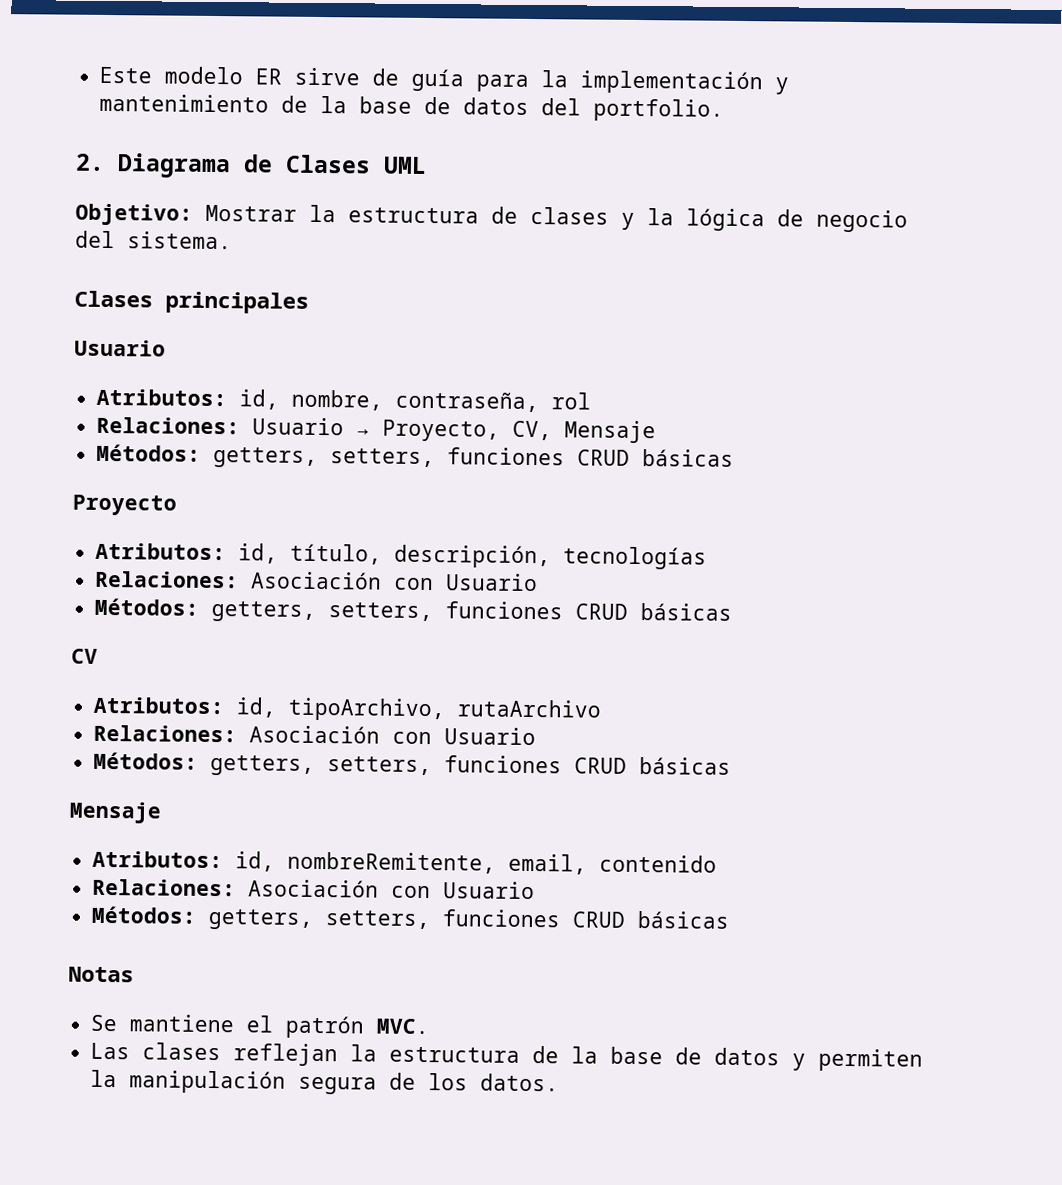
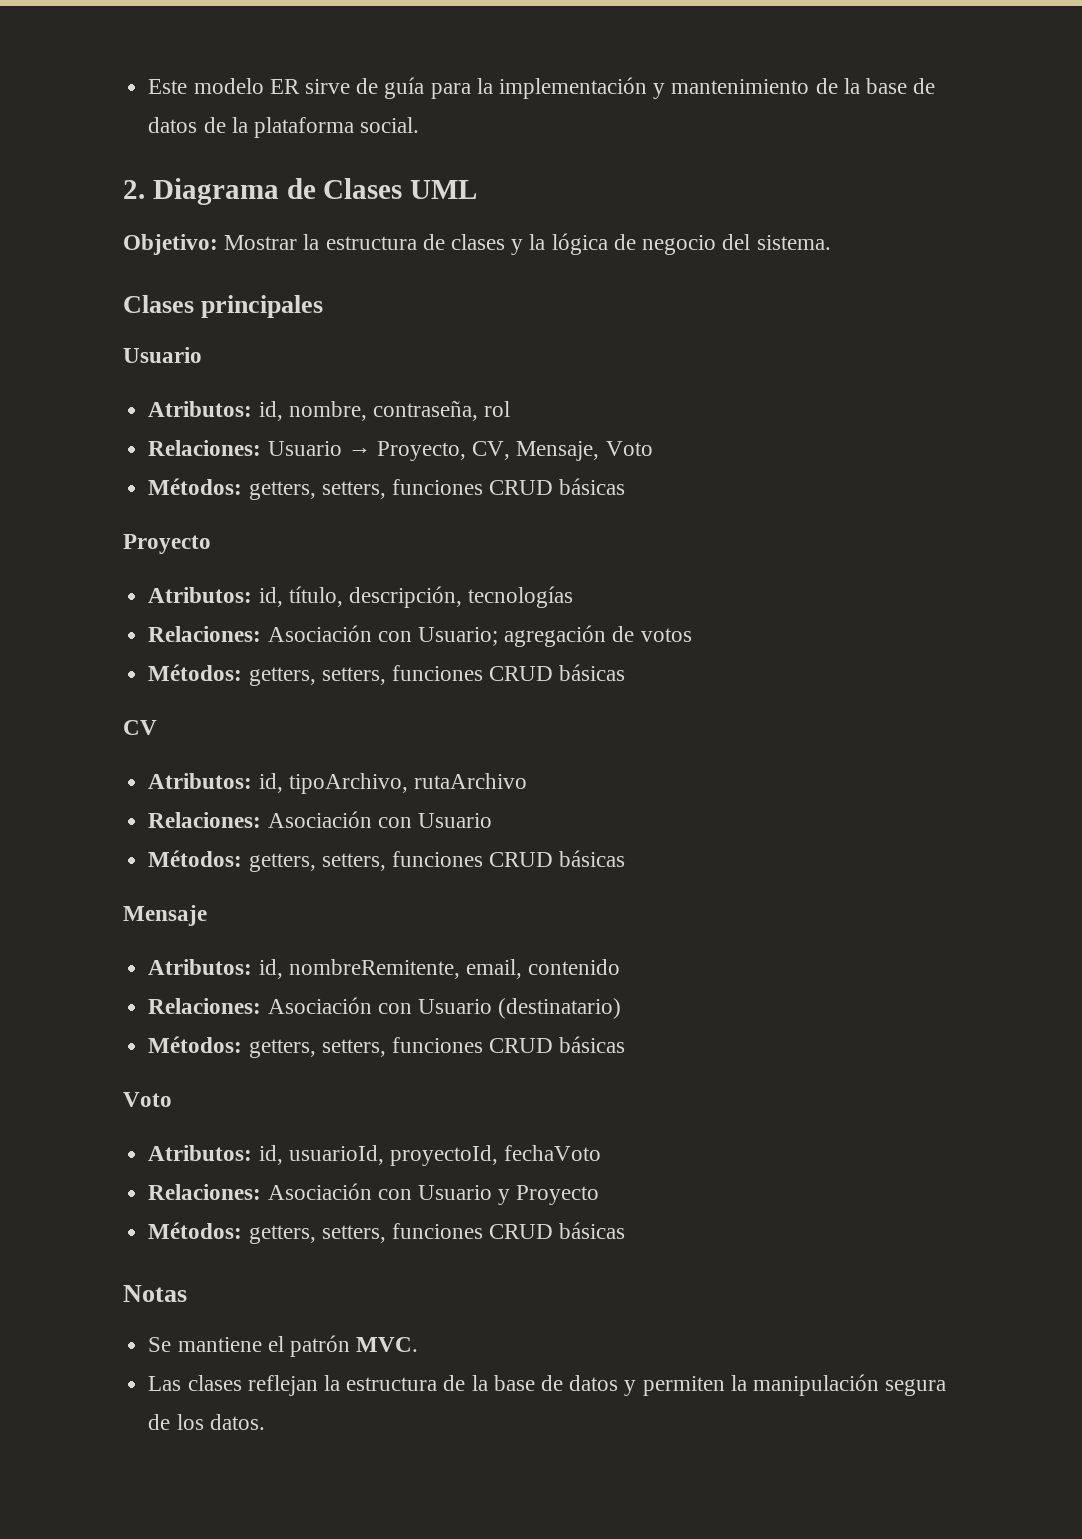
- Este modelo ER sirve de guía para la implementación y mantenimiento de la base de datos del portfolio.
+ Este modelo ER sirve de guía para la implementación y mantenimiento de la base de datos de la plataforma social.
- Relaciones: Usuario → Proyecto, CV, Mensaje
+ Relaciones: Usuario → Proyecto, CV, Mensaje, Voto
  Atributos: id, título, descripción, tecnologías
- Relaciones: Asociación con Usuario
+ Relaciones: Asociación con Usuario; agregación de votos
  Atributos: id, nombreRemitente, email, contenido
- Relaciones: Asociación con Usuario
+ Relaciones: Asociación con Usuario (destinatario)
+ Métodos: getters, setters, funciones CRUD básicas
+ Voto
+ Atributos: id, usuarioId, proyectoId, fechaVoto
+ Relaciones: Asociación con Usuario y Proyecto

